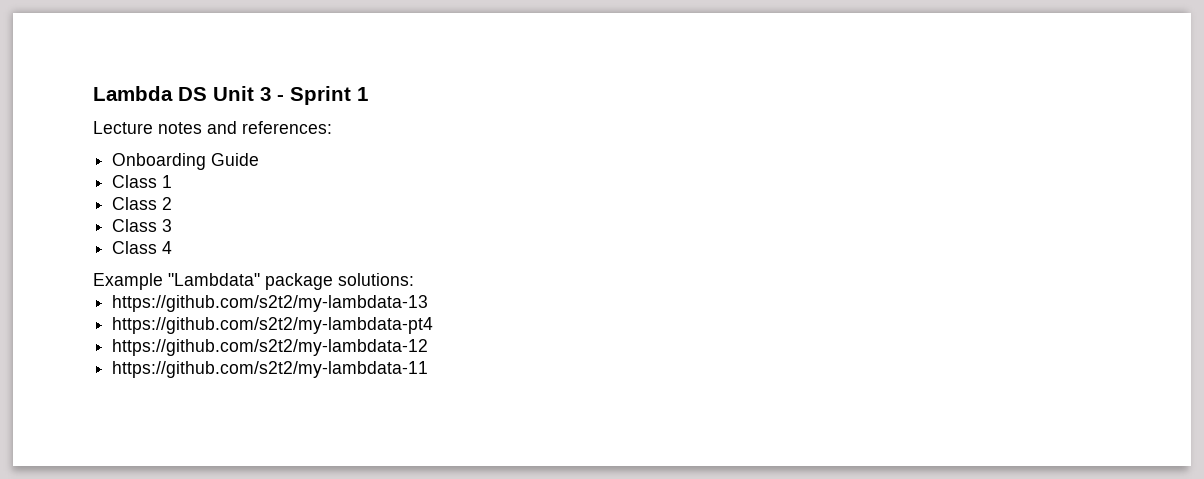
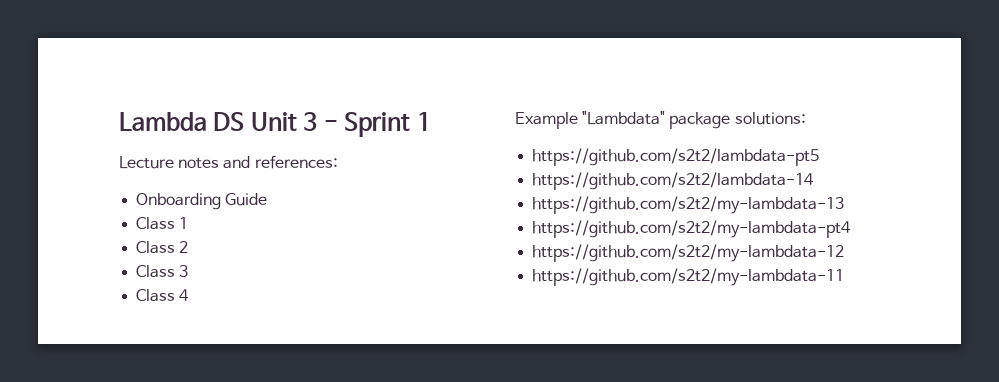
+ https://github.com/s2t2/lambdata-pt5
+ https://github.com/s2t2/lambdata-14

